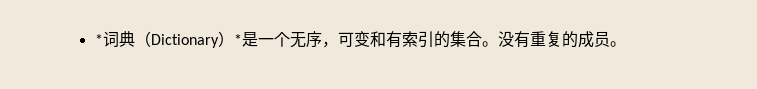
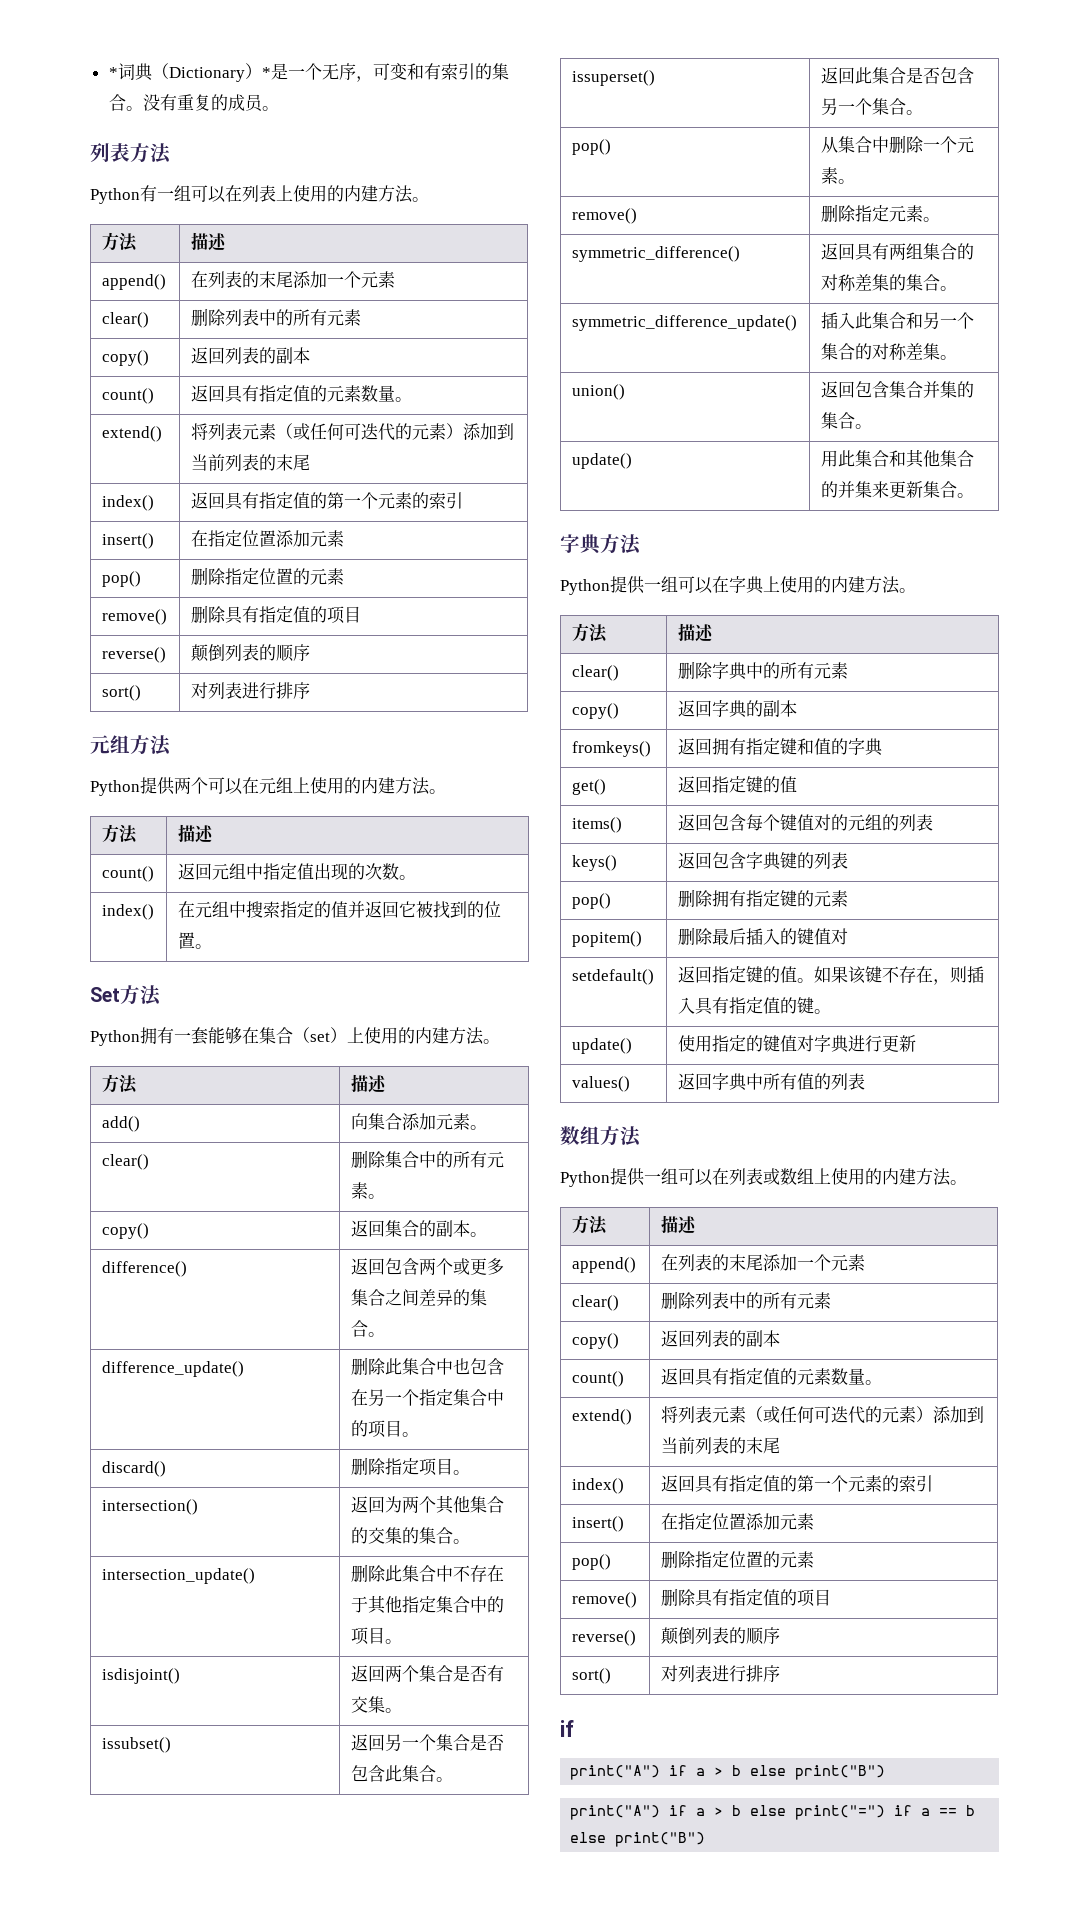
+ 列表方法
+ Python有一组可以在列表上使用的内建方法。
+ 方法 | 描述
+ append() | 在列表的末尾添加一个元素
+ clear() | 删除列表中的所有元素
+ copy() | 返回列表的副本
+ count() | 返回具有指定值的元素数量。
+ extend() | 将列表元素（或任何可迭代的元素）添加到当前列表的末尾
+ index() | 返回具有指定值的第一个元素的索引
+ insert() | 在指定位置添加元素
+ pop() | 删除指定位置的元素
+ remove() | 删除具有指定值的项目
+ reverse() | 颠倒列表的顺序
+ sort() | 对列表进行排序
+ 元组方法
+ Python提供两个可以在元组上使用的内建方法。
+ 方法 | 描述
+ count() | 返回元组中指定值出现的次数。
+ index() | 在元组中搜索指定的值并返回它被找到的位置。
+ Set方法
+ Python拥有一套能够在集合（set）上使用的内建方法。
+ 方法 | 描述
+ add() | 向集合添加元素。
+ clear() | 删除集合中的所有元素。
+ copy() | 返回集合的副本。
+ difference() | 返回包含两个或更多集合之间差异的集合。
+ difference_update() | 删除此集合中也包含在另一个指定集合中的项目。
+ discard() | 删除指定项目。
+ intersection() | 返回为两个其他集合的交集的集合。
+ intersection_update() | 删除此集合中不存在于其他指定集合中的项目。
+ isdisjoint() | 返回两个集合是否有交集。
+ issubset() | 返回另一个集合是否包含此集合。
+ issuperset() | 返回此集合是否包含另一个集合。
+ pop() | 从集合中删除一个元素。
+ remove() | 删除指定元素。
+ symmetric_difference() | 返回具有两组集合的对称差集的集合。
+ symmetric_difference_update() | 插入此集合和另一个集合的对称差集。
+ union() | 返回包含集合并集的集合。
+ update() | 用此集合和其他集合的并集来更新集合。
+ 字典方法
+ Python提供一组可以在字典上使用的内建方法。
+ 方法 | 描述
+ clear() | 删除字典中的所有元素
+ copy() | 返回字典的副本
+ fromkeys() | 返回拥有指定键和值的字典
+ get() | 返回指定键的值
+ items() | 返回包含每个键值对的元组的列表
+ keys() | 返回包含字典键的列表
+ pop() | 删除拥有指定键的元素
+ popitem() | 删除最后插入的键值对
+ setdefault() | 返回指定键的值。如果该键不存在，则插入具有指定值的键。
+ update() | 使用指定的键值对字典进行更新
+ values() | 返回字典中所有值的列表
+ 数组方法
+ Python提供一组可以在列表或数组上使用的内建方法。
+ 方法 | 描述
+ append() | 在列表的末尾添加一个元素
+ clear() | 删除列表中的所有元素
+ copy() | 返回列表的副本
+ count() | 返回具有指定值的元素数量。
+ extend() | 将列表元素（或任何可迭代的元素）添加到当前列表的末尾
+ index() | 返回具有指定值的第一个元素的索引
+ insert() | 在指定位置添加元素
+ pop() | 删除指定位置的元素
+ remove() | 删除具有指定值的项目
+ reverse() | 颠倒列表的顺序
+ sort() | 对列表进行排序
+ if
+ print("A") if a > b else print("B")
+ print("A") if a > b else print("=") if a == b else print("B")

